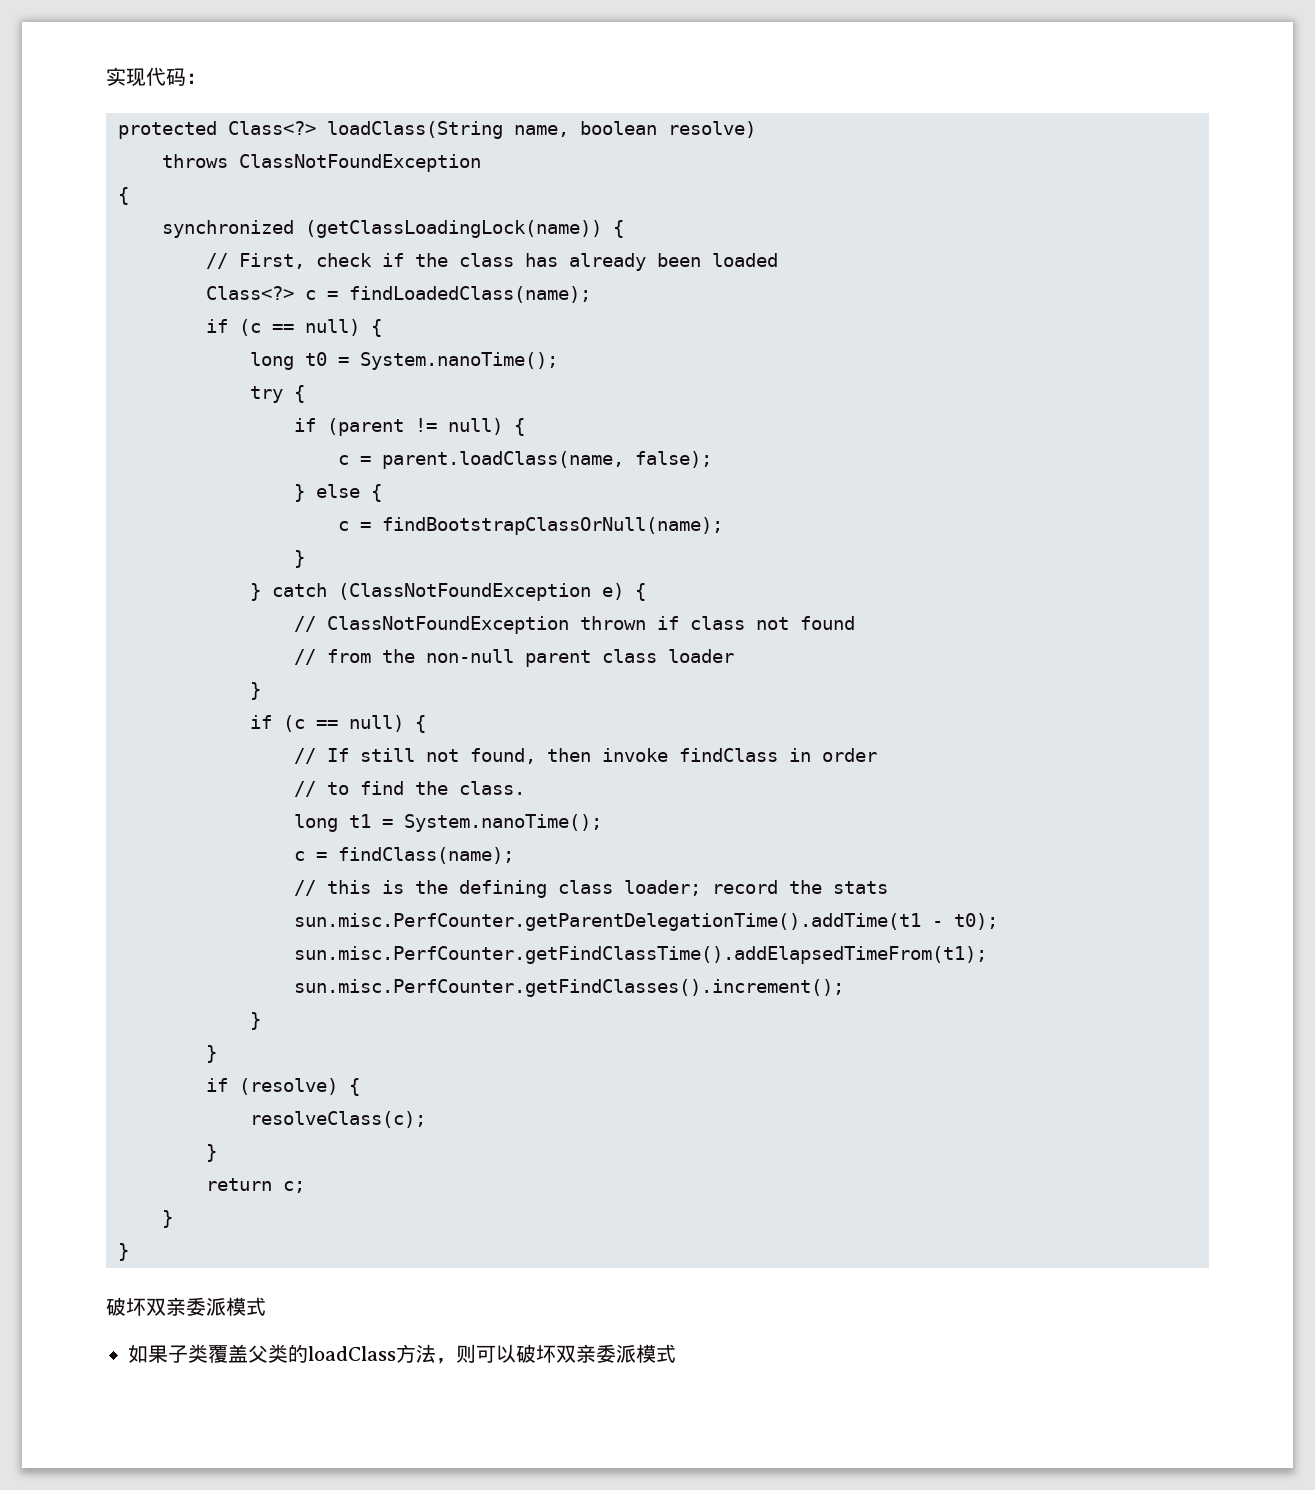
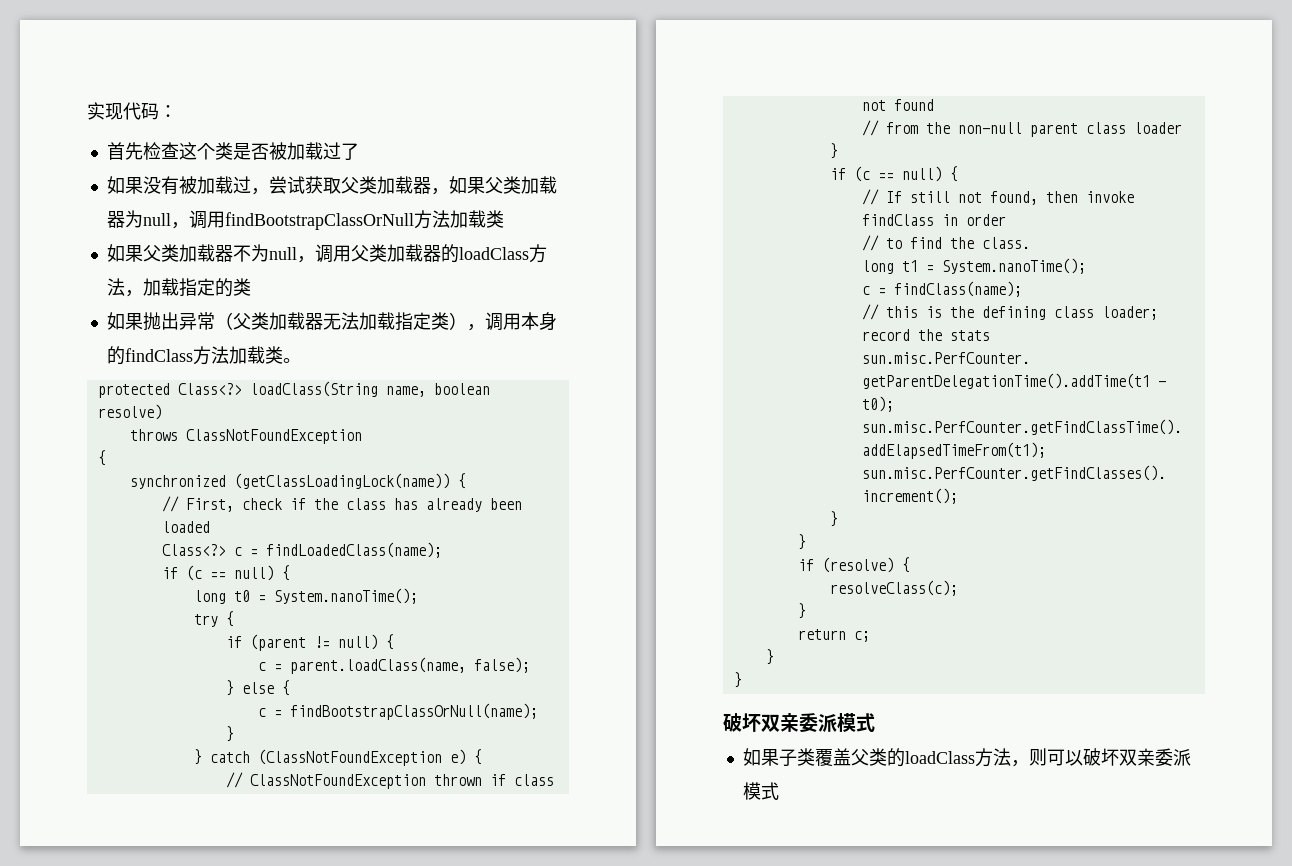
+ 首先检查这个类是否被加载过了
+ 如果没有被加载过，尝试获取父类加载器，如果父类加载器为null，调用findBootstrapClassOrNull方法加载类
+ 如果父类加载器不为null，调用父类加载器的loadClass方法，加载指定的类
+ 如果抛出异常（父类加载器无法加载指定类），调用本身的findClass方法加载类。

